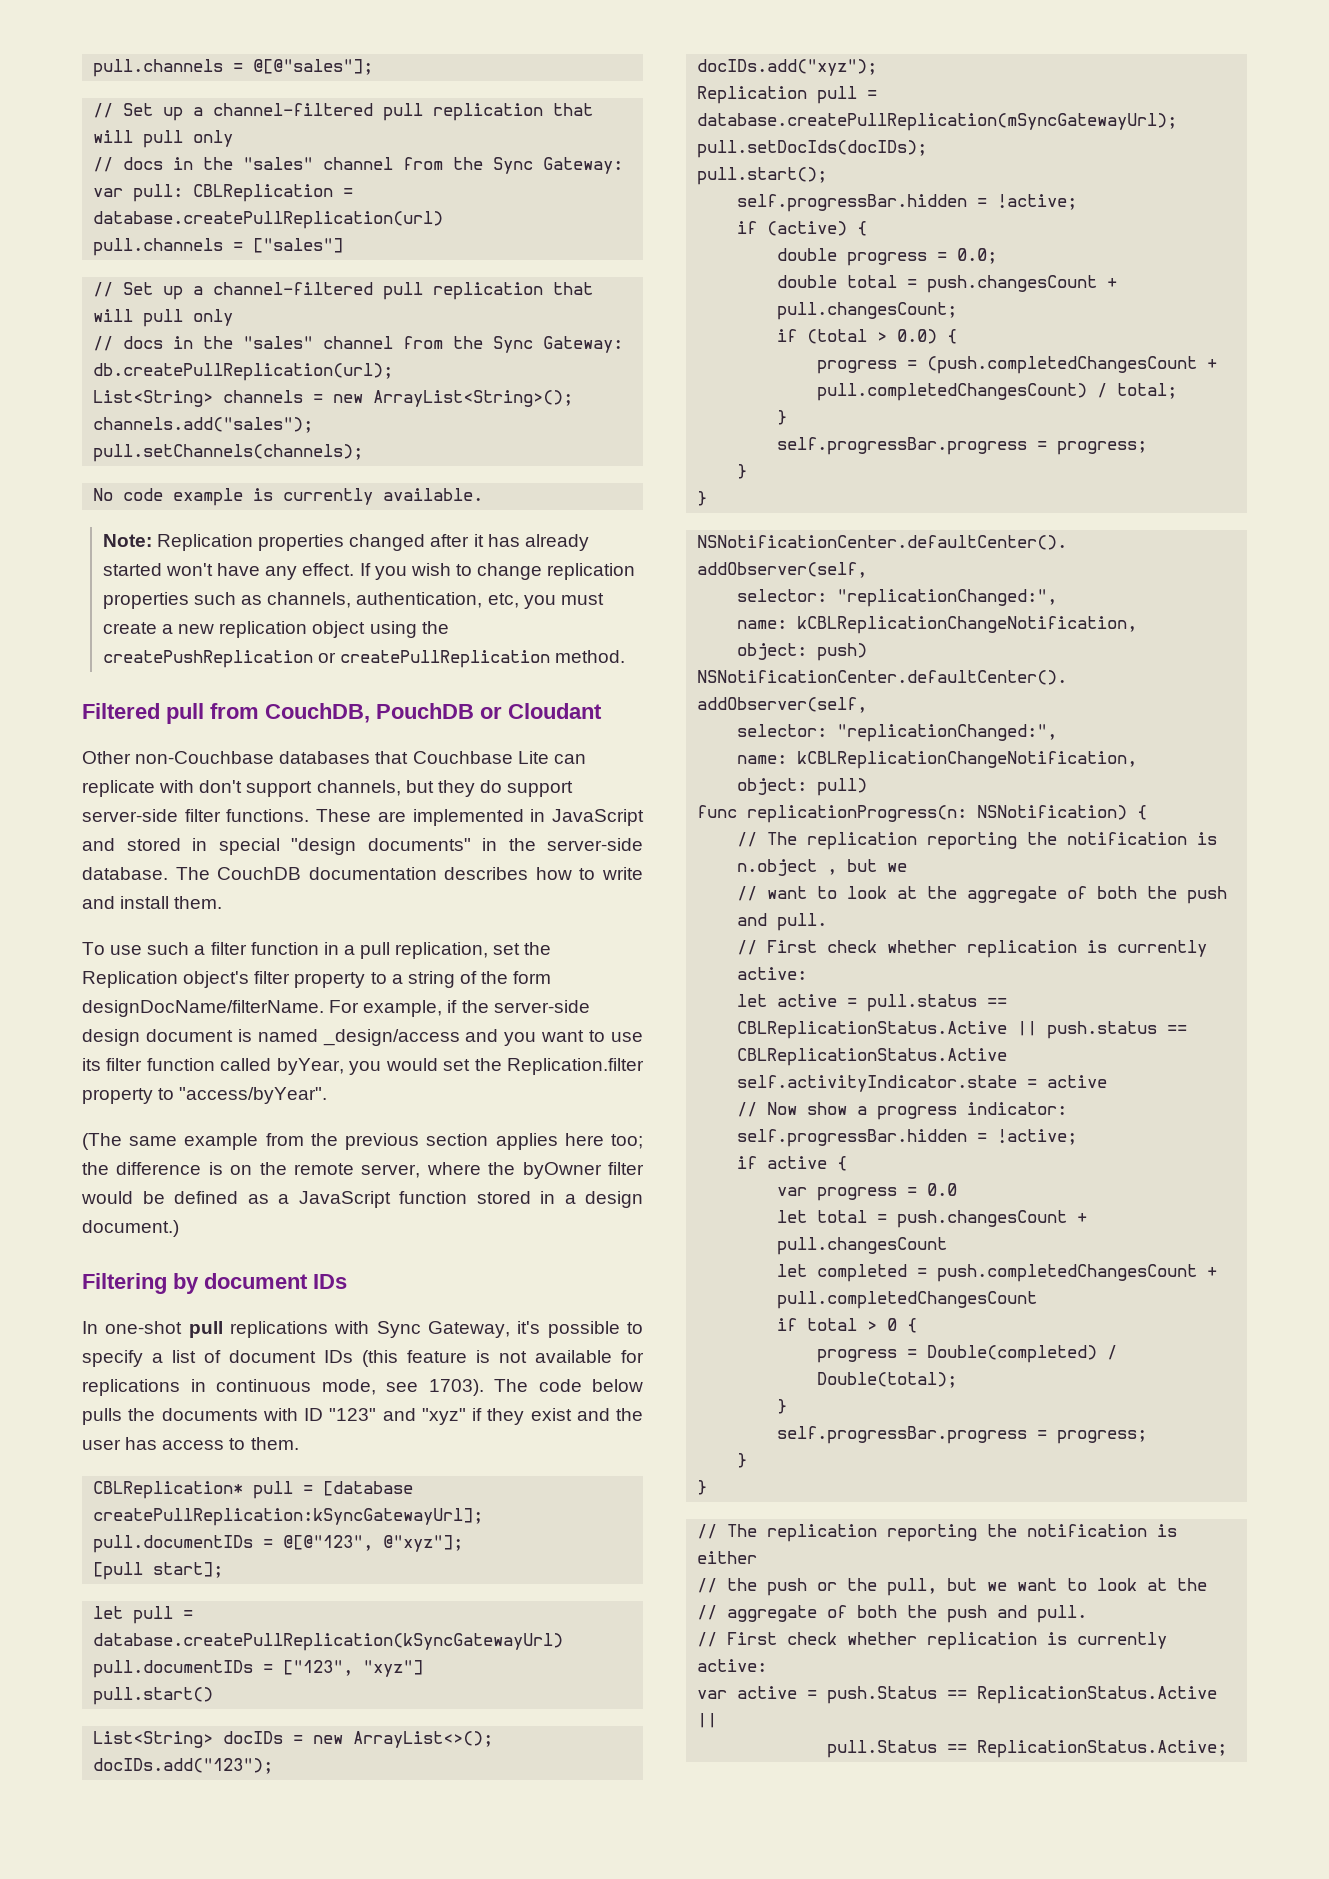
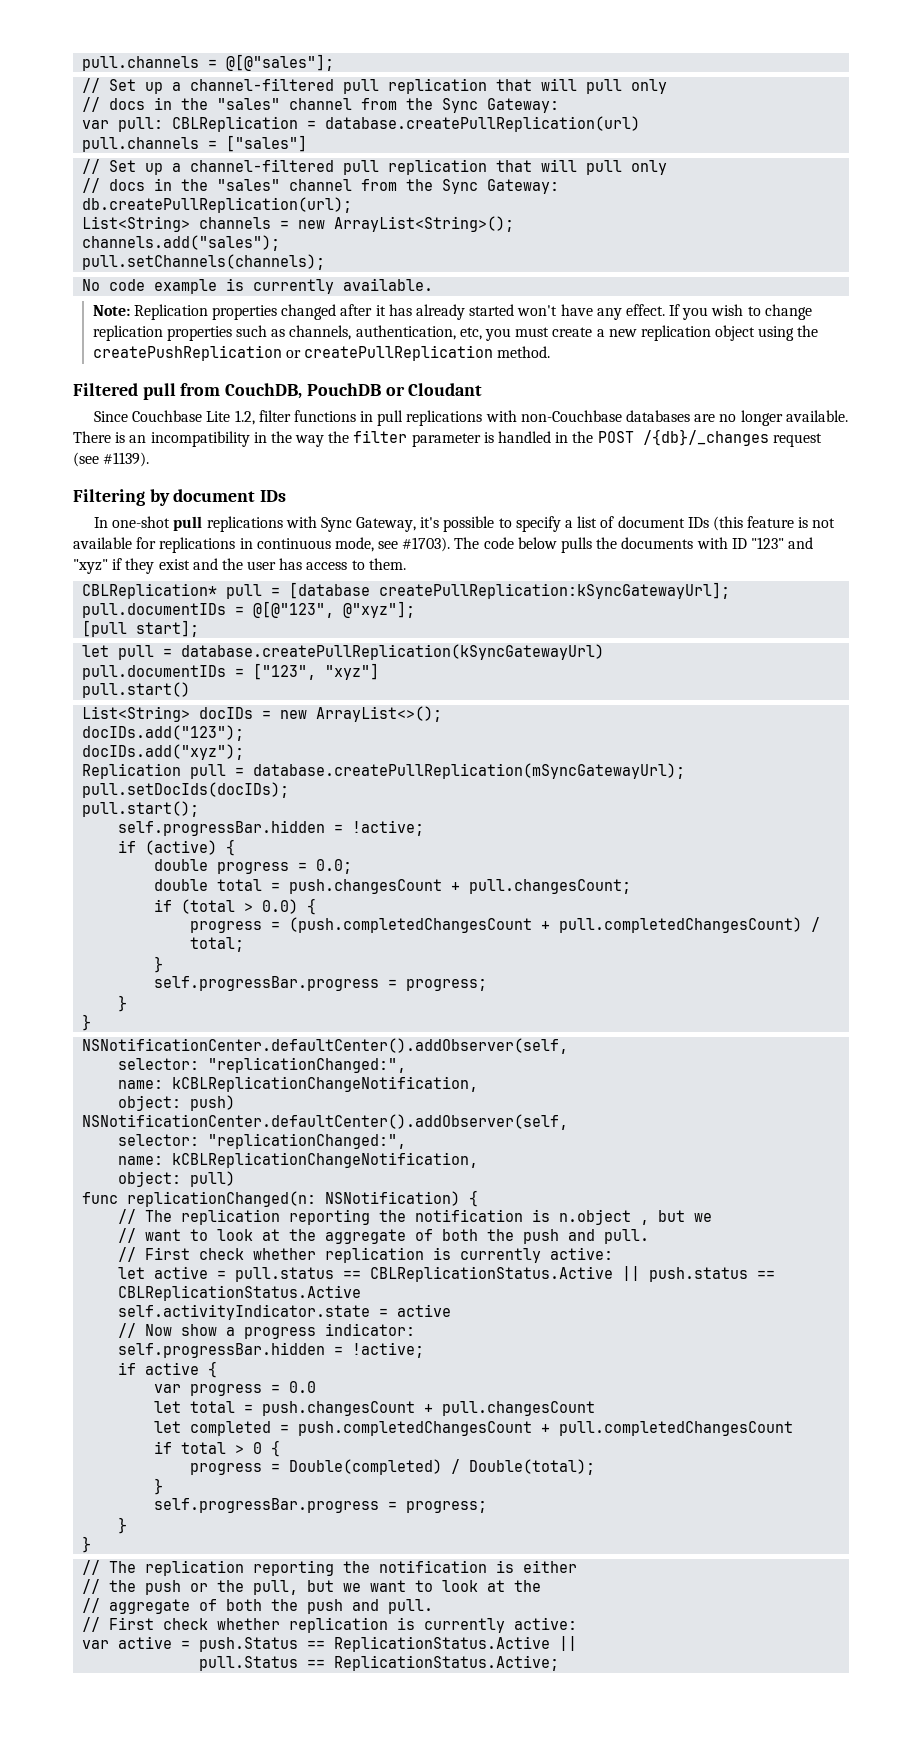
- Other non-Couchbase databases that Couchbase Lite can replicate with don't support channels, but they do support server-side filter functions. These are implemented in JavaScript and stored in special "design documents" in the server-side database. The CouchDB documentation describes how to write and install them.
- To use such a filter function in a pull replication, set the Replication object's filter property to a string of the form designDocName/filterName. For example, if the server-side design document is named _design/access and you want to use its filter function called byYear, you would set the Replication.filter property to "access/byYear".
- (The same example from the previous section applies here too; the difference is on the remote server, where the byOwner filter would be defined as a JavaScript function stored in a design document.)
+ Since Couchbase Lite 1.2, filter functions in pull replications with non-Couchbase databases are no longer available. There is an incompatibility in the way the filter parameter is handled in the POST /{db}/_changes request (see #1139).
- In one-shot pull replications with Sync Gateway, it's possible to specify a list of document IDs (this feature is not available for replications in continuous mode, see 1703).
+ In one-shot pull replications with Sync Gateway, it's possible to specify a list of document IDs (this feature is not available for replications in continuous mode, see #1703).
- func replicationProgress(n: NSNotification) {
+ func replicationChanged(n: NSNotification) {

